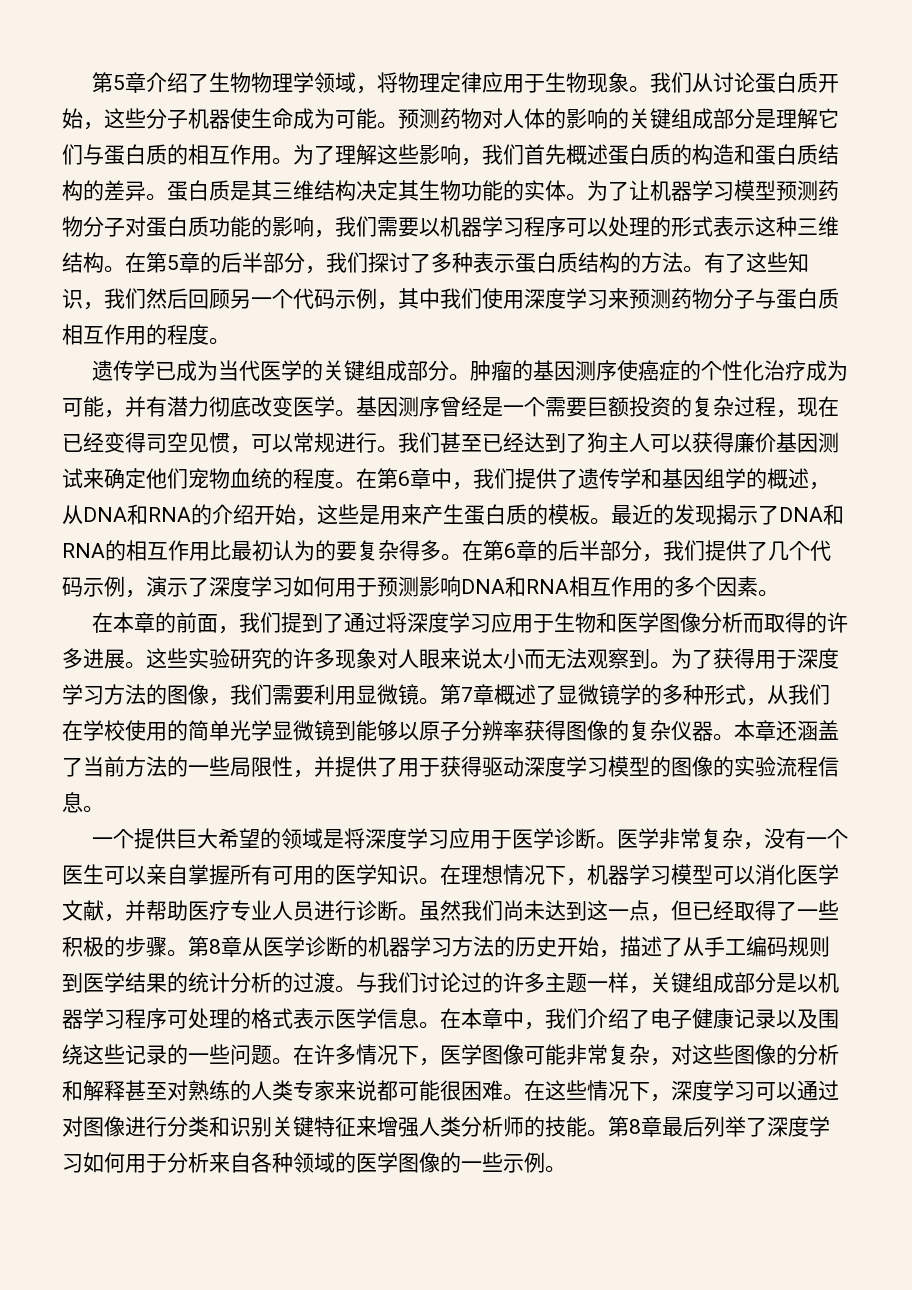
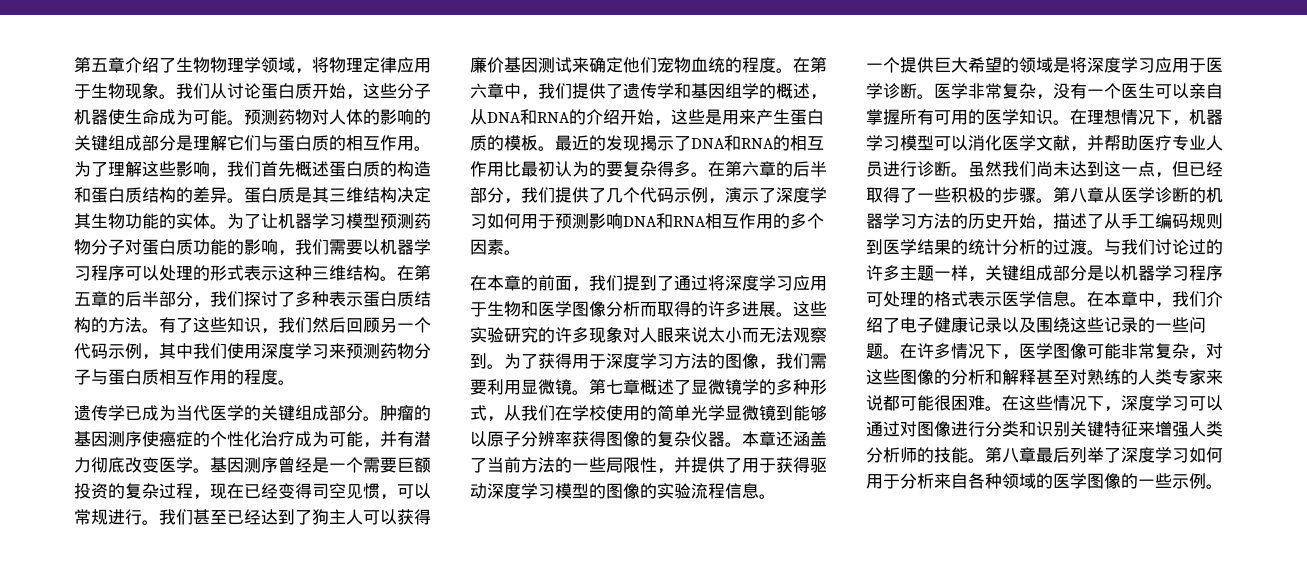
- 第5章介绍了生物物理学领域，将物理定律应用于生物现象。
+ 第五章介绍了生物物理学领域，将物理定律应用于生物现象。
- 在第5章的后半部分，我们探讨了多种表示蛋白质结构的方法。
+ 在第五章的后半部分，我们探讨了多种表示蛋白质结构的方法。
- 在第6章中，我们提供了遗传学和基因组学的概述，从DNA和RNA的介绍开始，这些是用来产生蛋白质的模板。
+ 在第六章中，我们提供了遗传学和基因组学的概述，从DNA和RNA的介绍开始，这些是用来产生蛋白质的模板。
- 在第6章的后半部分，我们提供了几个代码示例，演示了深度学习如何用于预测影响DNA和RNA相互作用的多个因素。
+ 在第六章的后半部分，我们提供了几个代码示例，演示了深度学习如何用于预测影响DNA和RNA相互作用的多个因素。
- 第7章概述了显微镜学的多种形式，从我们在学校使用的简单光学显微镜到能够以原子分辨率获得图像的复杂仪器。
+ 第七章概述了显微镜学的多种形式，从我们在学校使用的简单光学显微镜到能够以原子分辨率获得图像的复杂仪器。
- 第8章从医学诊断的机器学习方法的历史开始，描述了从手工编码规则到医学结果的统计分析的过渡。
+ 第八章从医学诊断的机器学习方法的历史开始，描述了从手工编码规则到医学结果的统计分析的过渡。
- 第8章最后列举了深度学习如何用于分析来自各种领域的医学图像的一些示例。
+ 第八章最后列举了深度学习如何用于分析来自各种领域的医学图像的一些示例。

